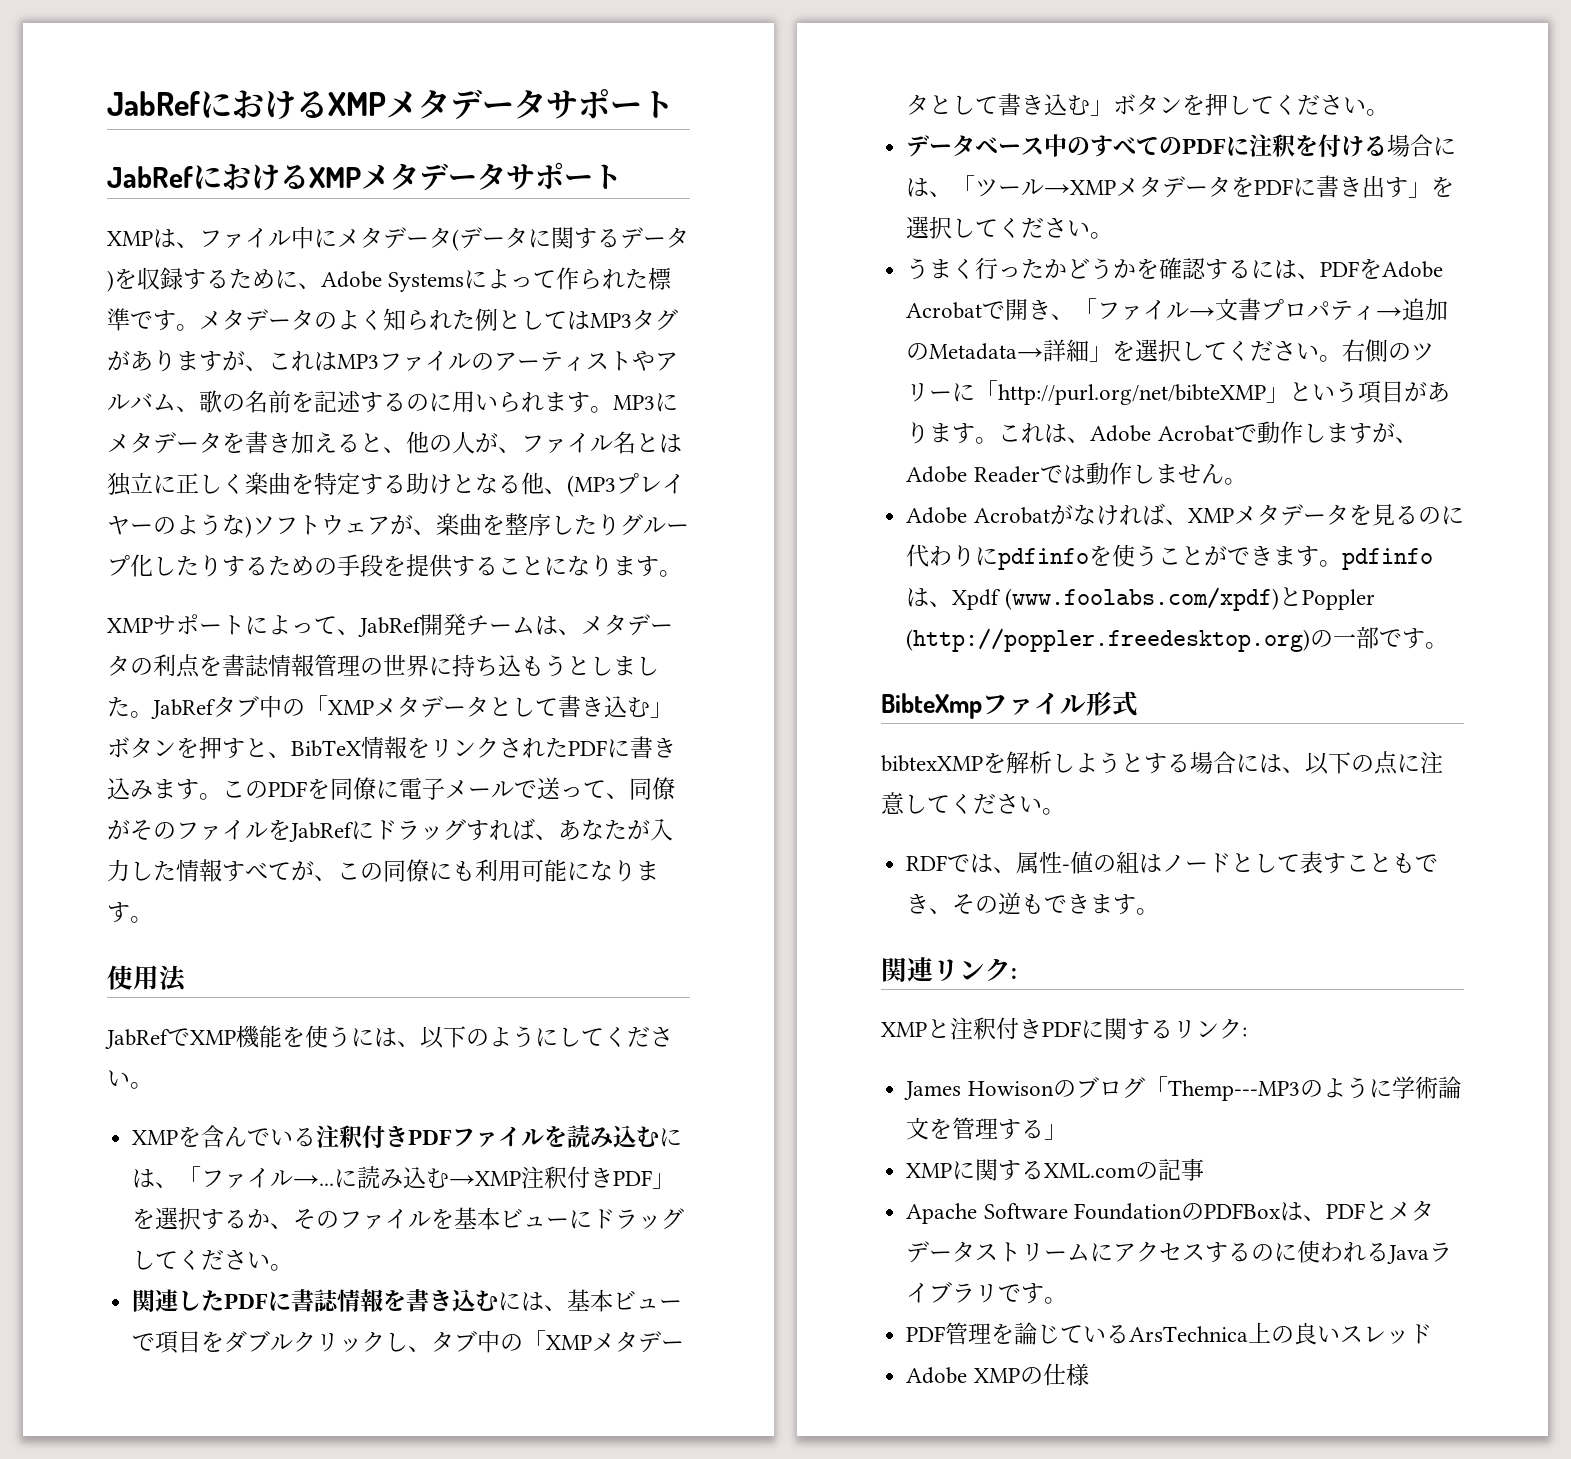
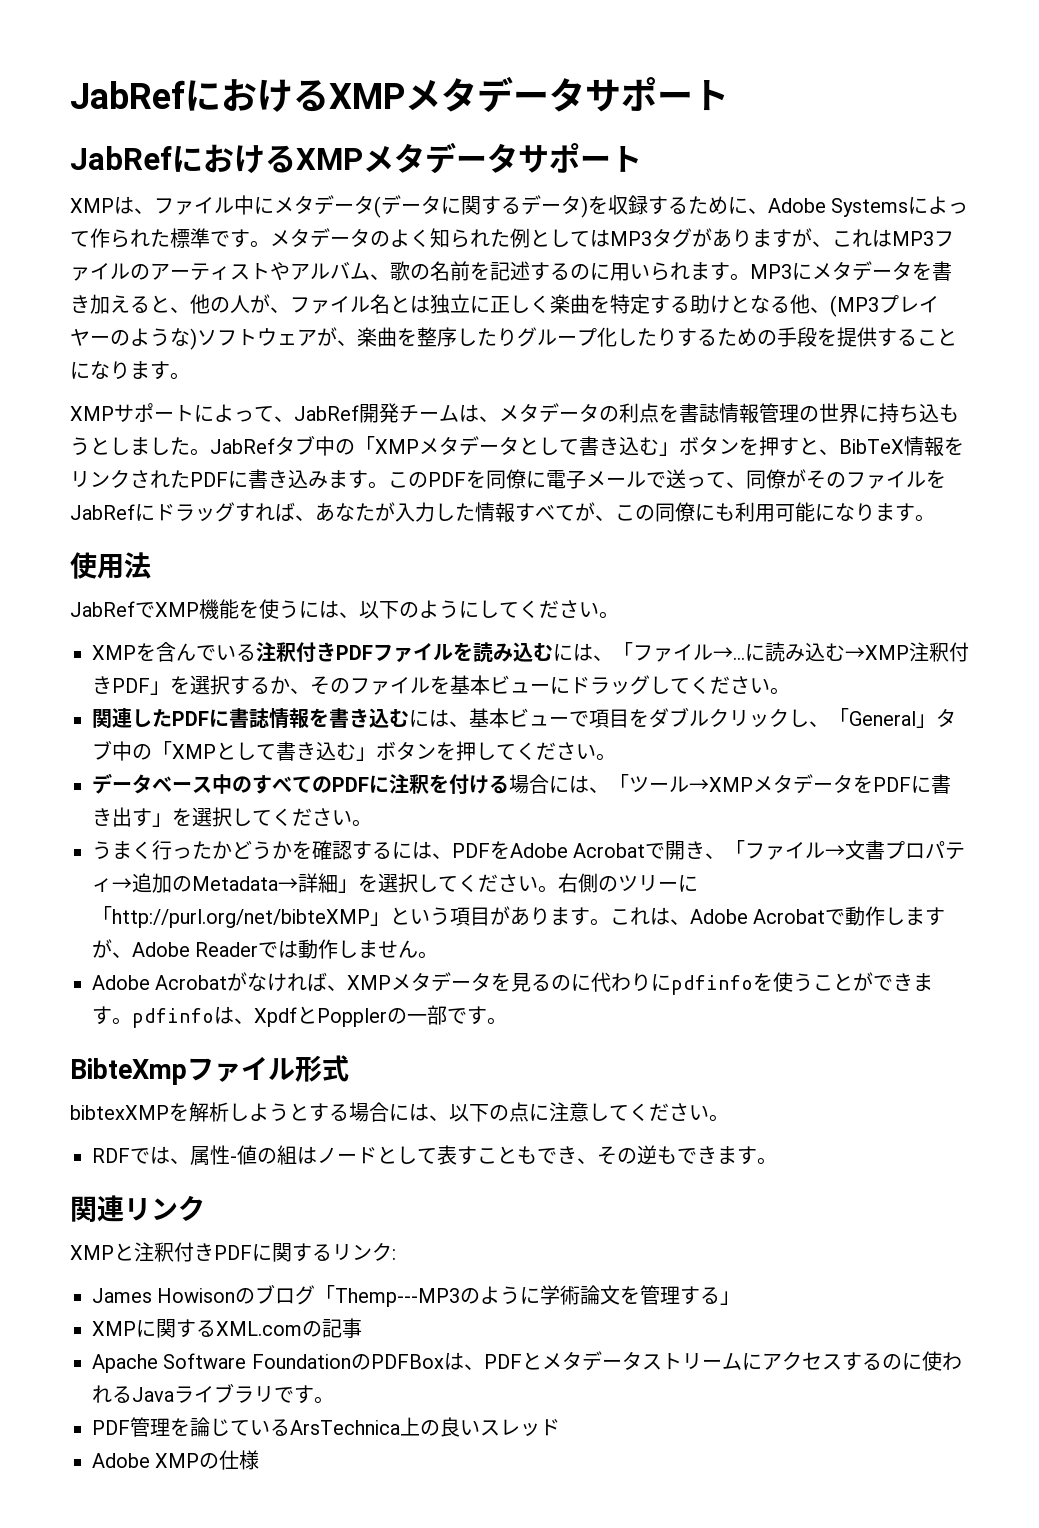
- 関連したPDFに書誌情報を書き込むには、基本ビューで項目をダブルクリックし、タブ中の「XMPメタデータとして書き込む」ボタンを押してください。
+ 関連したPDFに書誌情報を書き込むには、基本ビューで項目をダブルクリックし、「General」タブ中の「XMPとして書き込む」ボタンを押してください。
- Adobe Acrobatがなければ、XMPメタデータを見るのに代わりにpdfinfoを使うことができます。pdfinfoは、Xpdf (www.foolabs.com/xpdf)とPoppler (http://poppler.freedesktop.org)の一部です。
+ Adobe Acrobatがなければ、XMPメタデータを見るのに代わりにpdfinfoを使うことができます。pdfinfoは、XpdfとPopplerの一部です。
- 関連リンク:
+ 関連リンク

